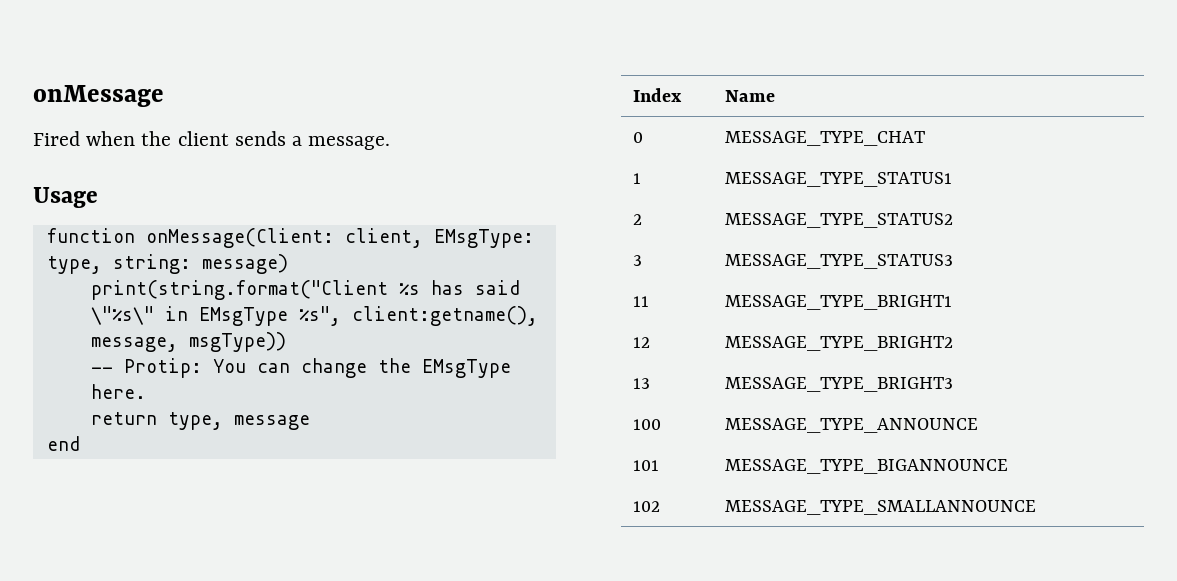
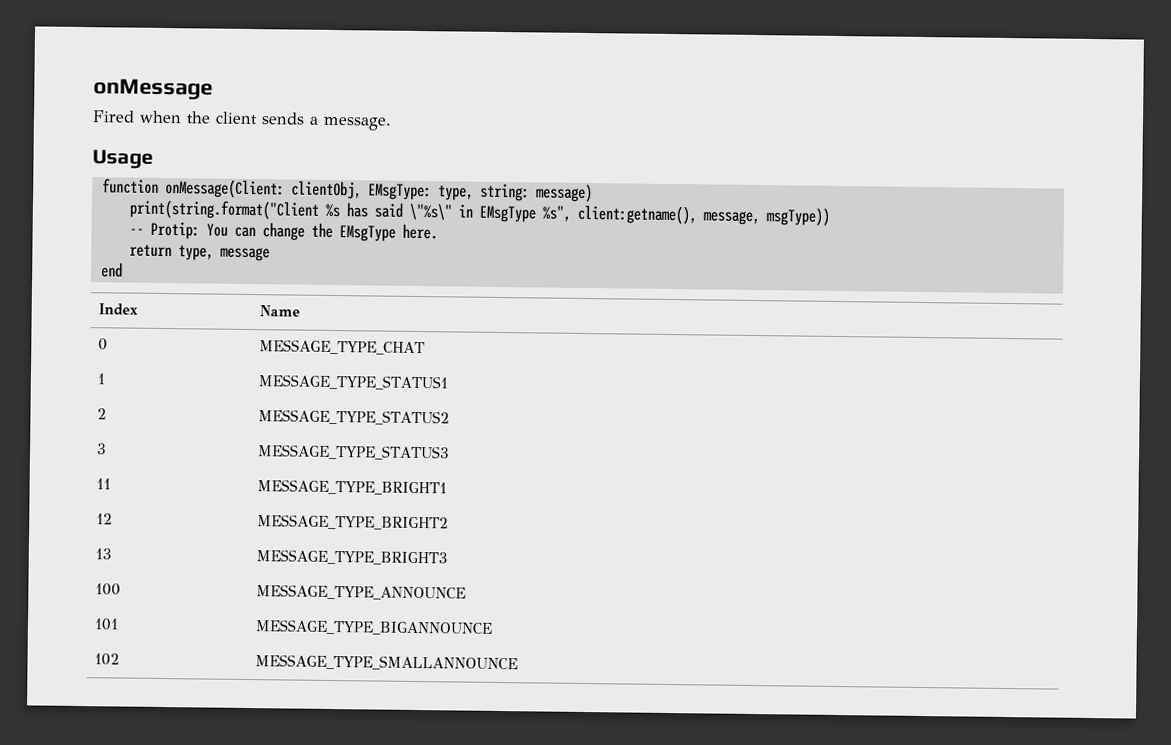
- function onMessage(Client: client, EMsgType: type, string: message)
+ function onMessage(Client: clientObj, EMsgType: type, string: message)

